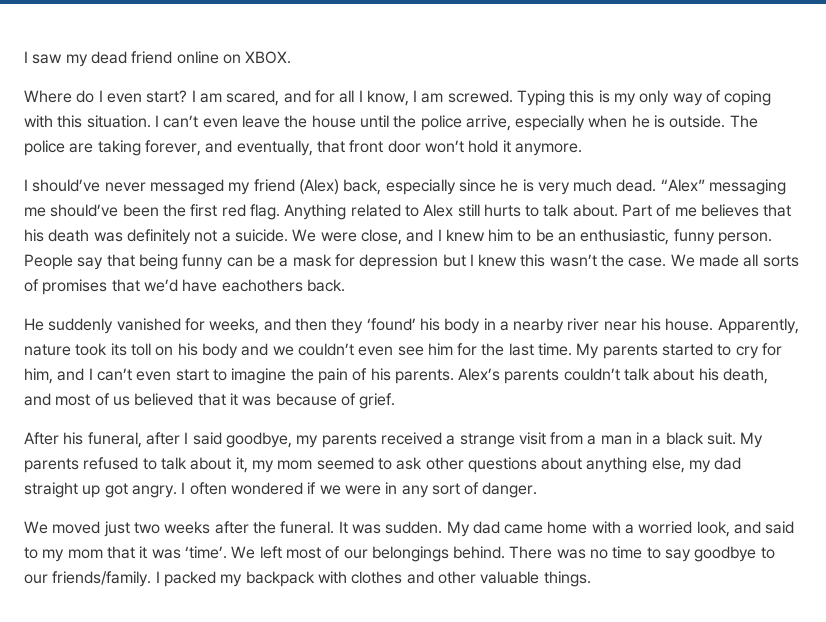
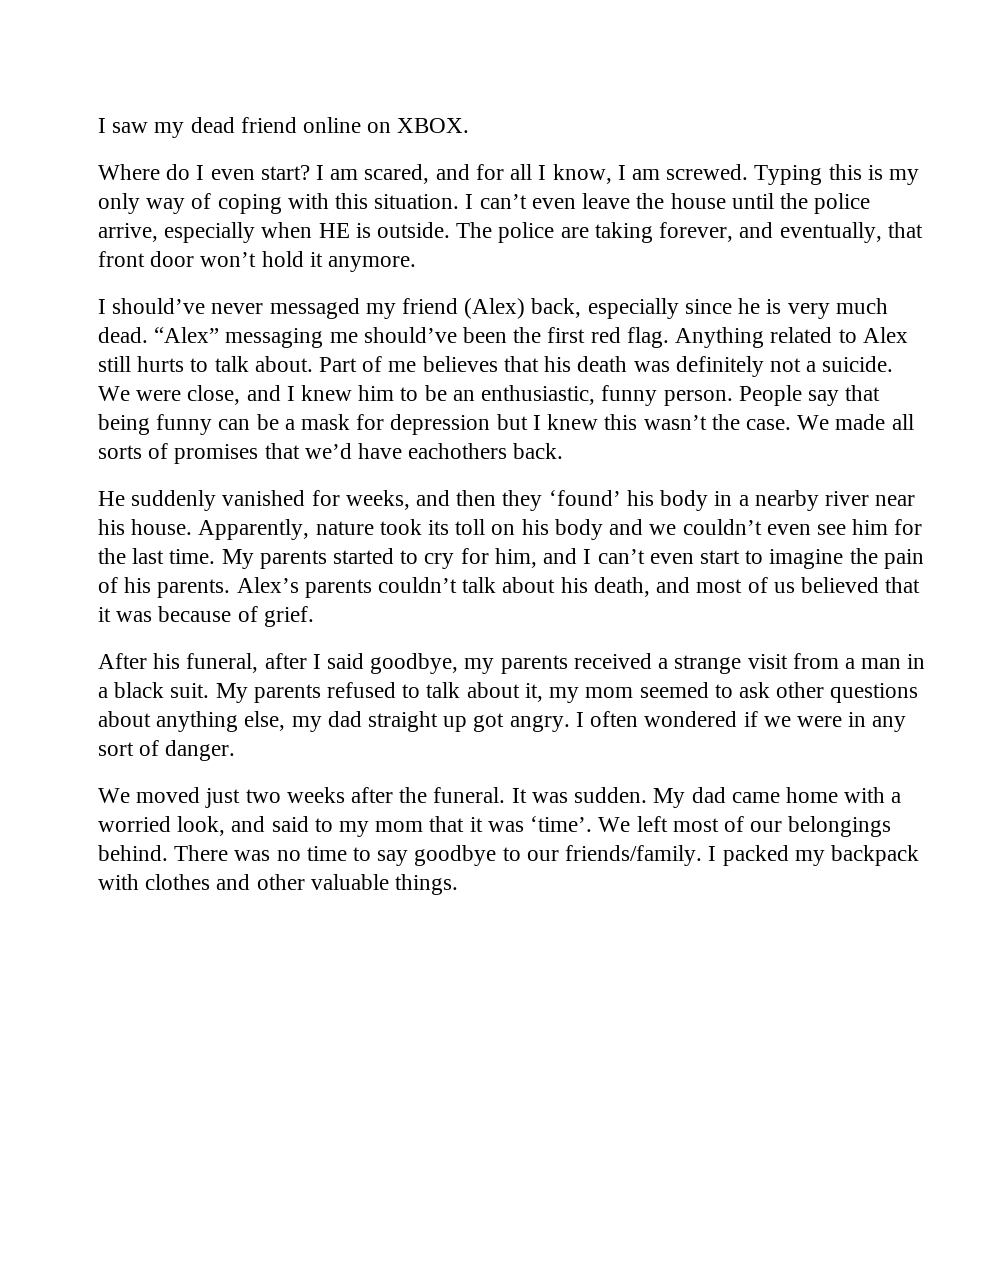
- I can’t even leave the house until the police arrive, especially when he is outside.
+ I can’t even leave the house until the police arrive, especially when HE is outside.

